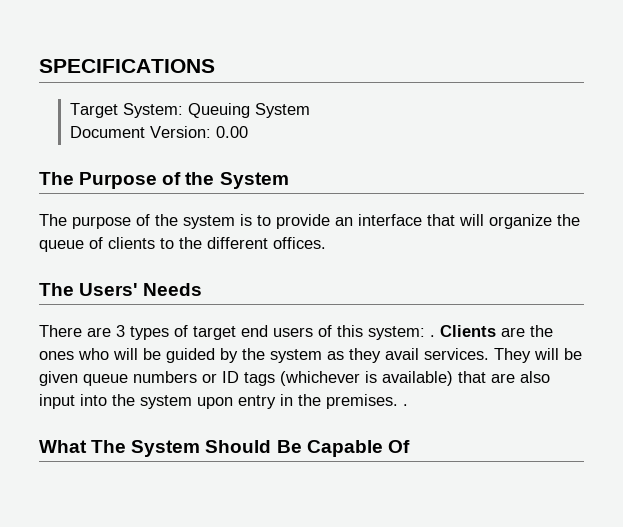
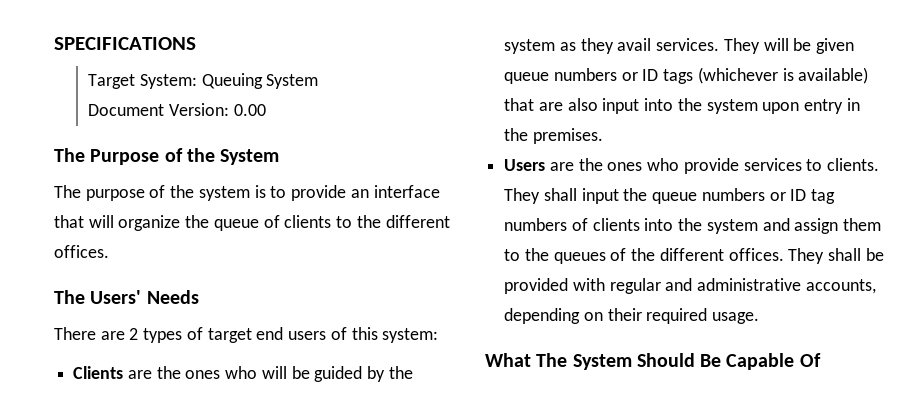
- There are 3 types of target end users of this system: . Clients are the ones who will be guided by the system as they avail services.
+ There are 2 types of target end users of this system:
+ Clients are the ones who will be guided by the system as they avail services.
- They will be given queue numbers or ID tags (whichever is available) that are also input into the system upon entry in the premises. .
+ They will be given queue numbers or ID tags (whichever is available) that are also input into the system upon entry in the premises.
+ Users are the ones who provide services to clients. They shall input the queue numbers or ID tag numbers of clients into the system and assign them to the queues of the different offices. They shall be provided with regular and administrative accounts, depending on their required usage.

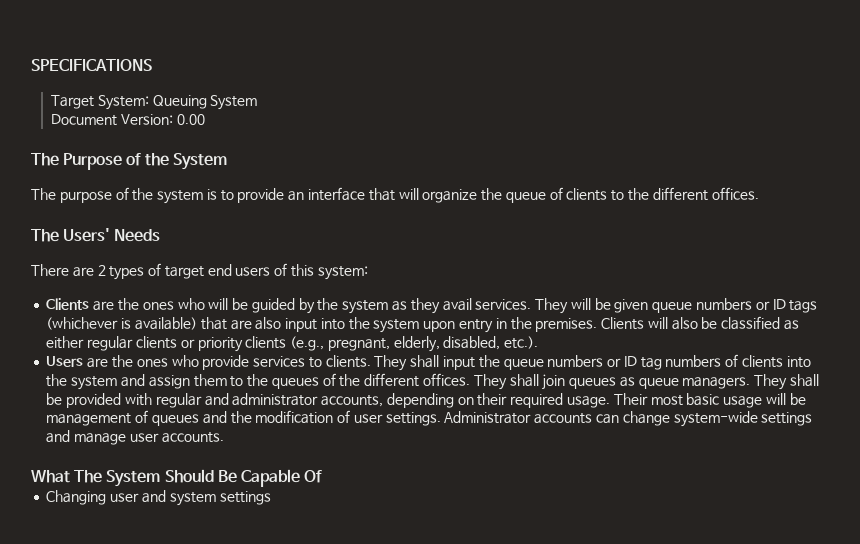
+ Clients will also be classified as either regular clients or priority clients (e.g., pregnant, elderly, disabled, etc.).
- They shall be provided with regular and administrative accounts, depending on their required usage.
+ They shall join queues as queue managers. They shall be provided with regular and administrator accounts, depending on their required usage. Their most basic usage will be management of queues and the modification of user settings. Administrator accounts can change system-wide settings and manage user accounts.
+ Changing user and system settings

